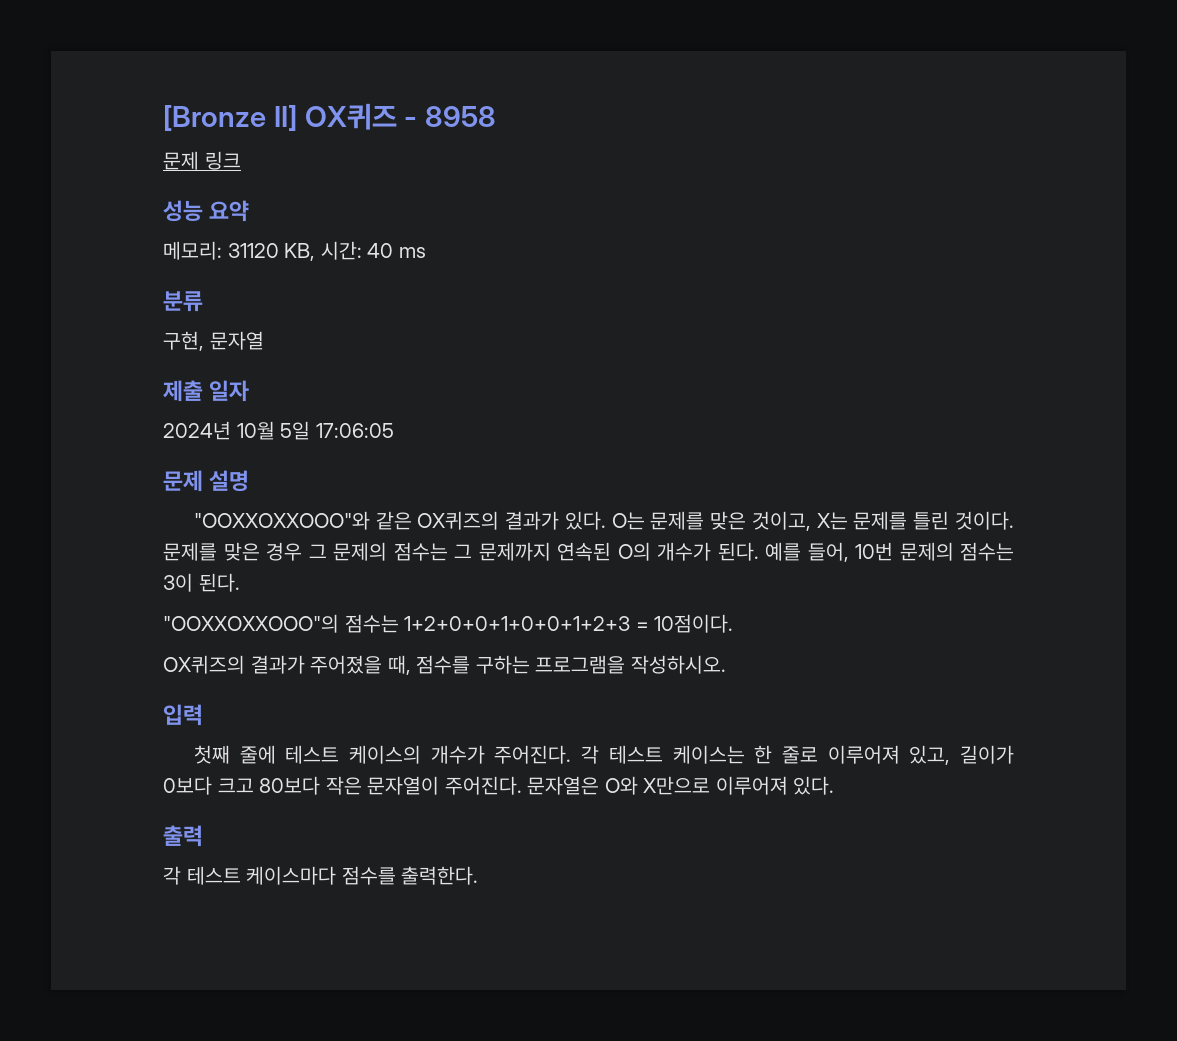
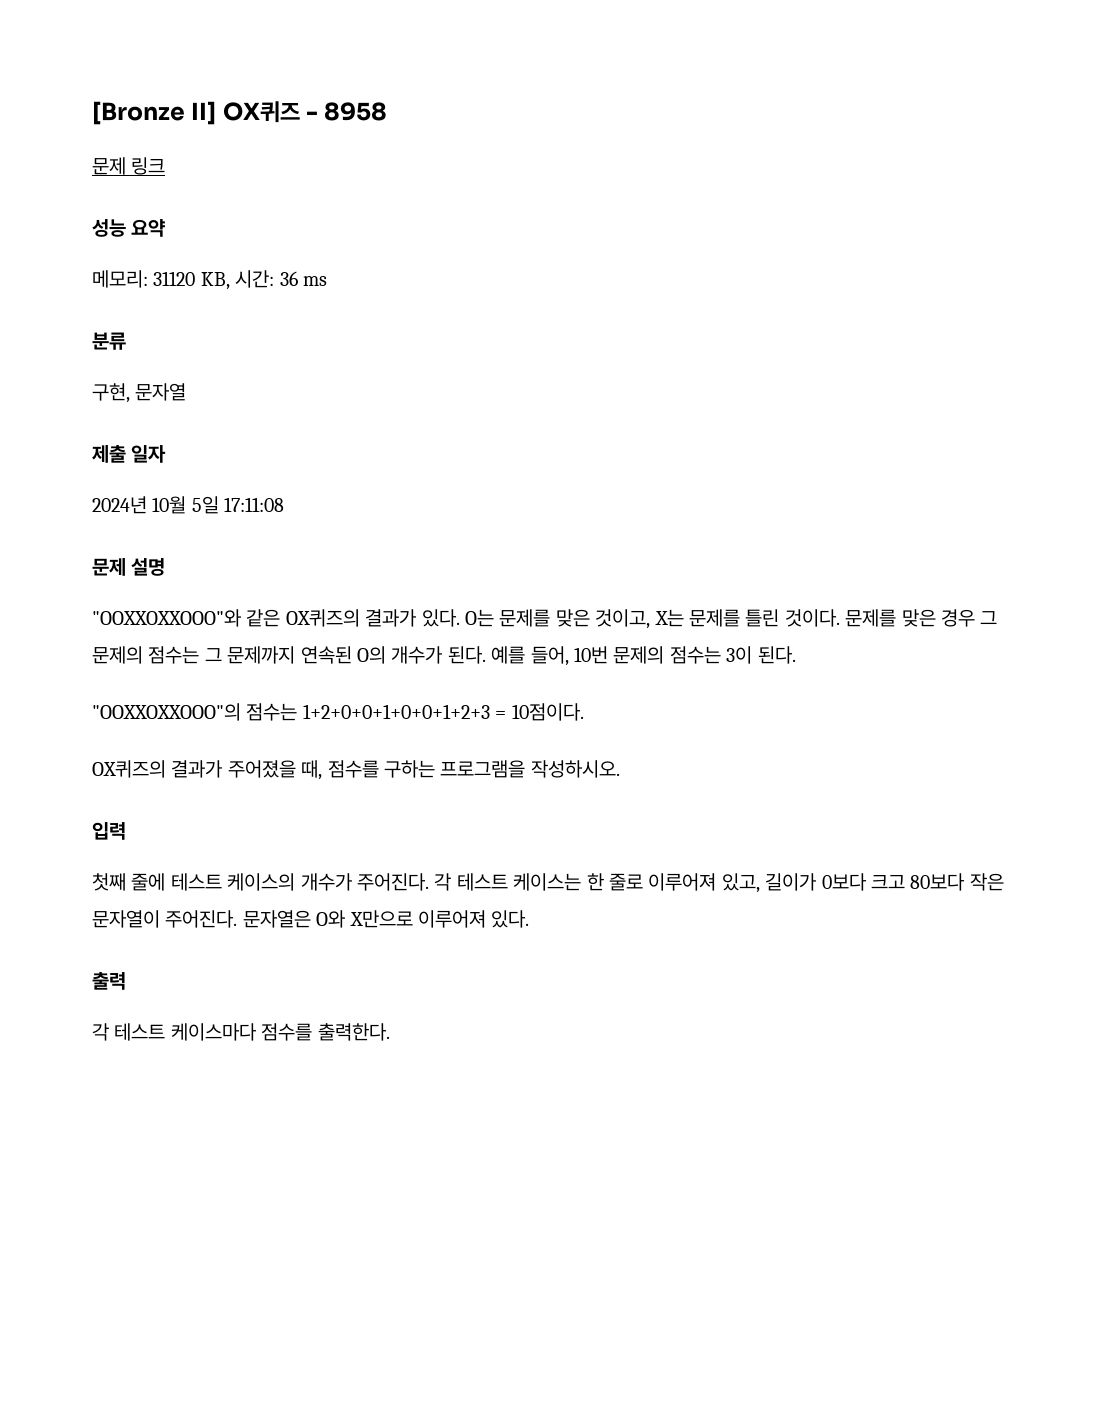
- 메모리: 31120 KB, 시간: 40 ms
+ 메모리: 31120 KB, 시간: 36 ms
- 2024년 10월 5일 17:06:05
+ 2024년 10월 5일 17:11:08

